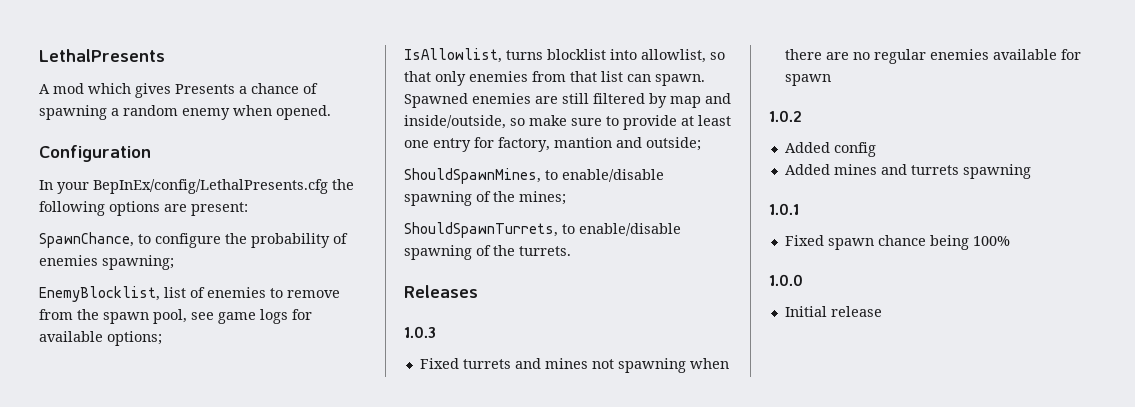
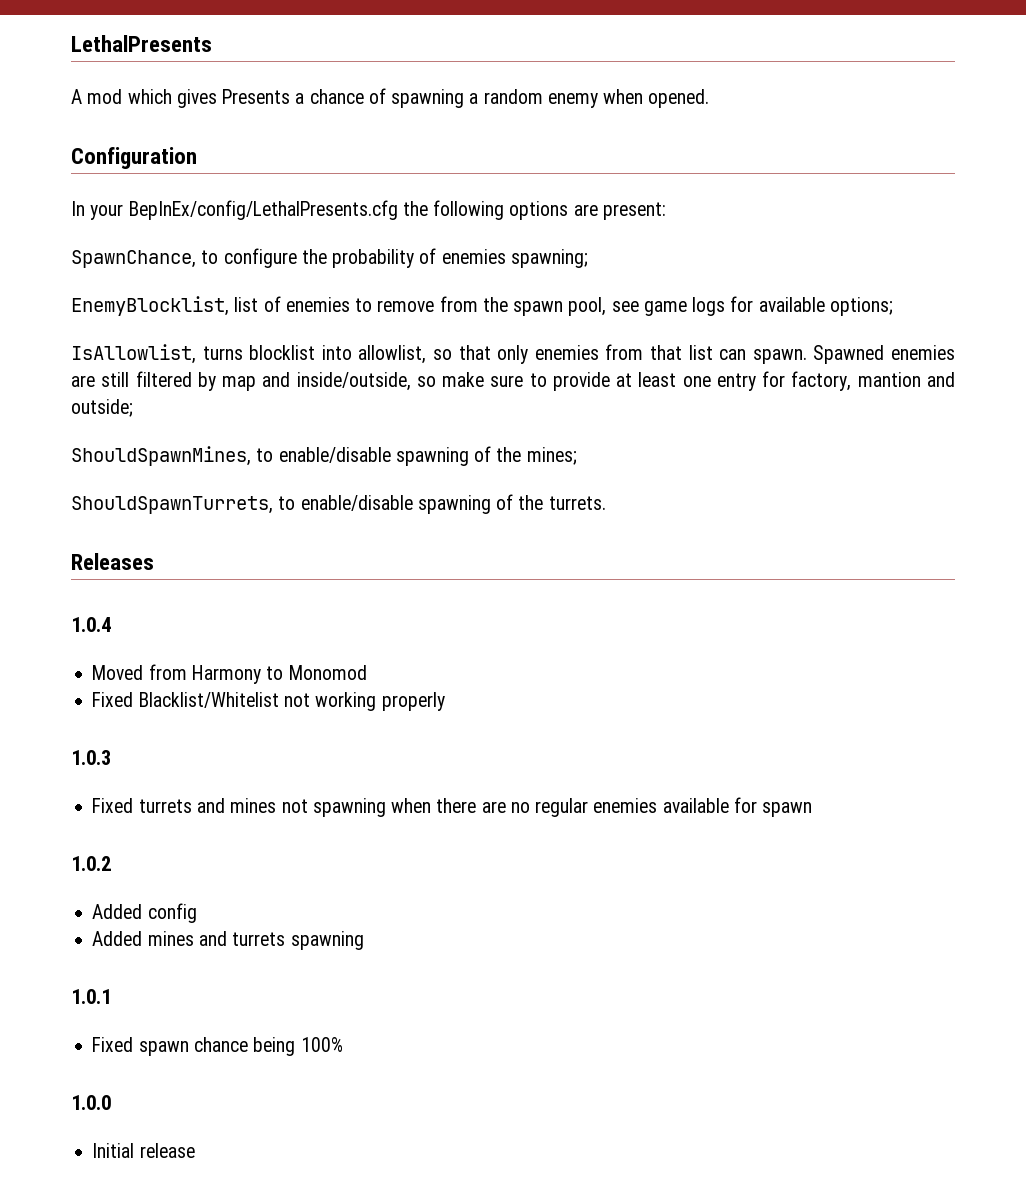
+ 1.0.4
+ Moved from Harmony to Monomod
+ Fixed Blacklist/Whitelist not working properly

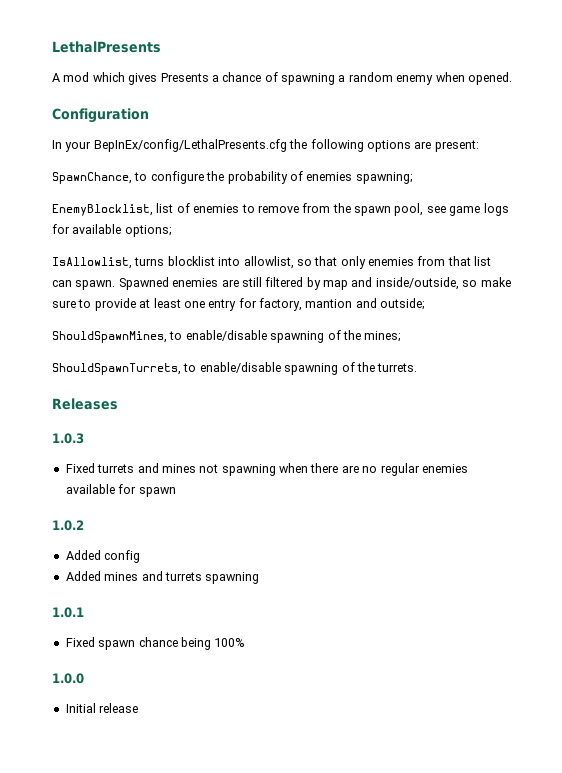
- 1.0.4
- Moved from Harmony to Monomod
- Fixed Blacklist/Whitelist not working properly

